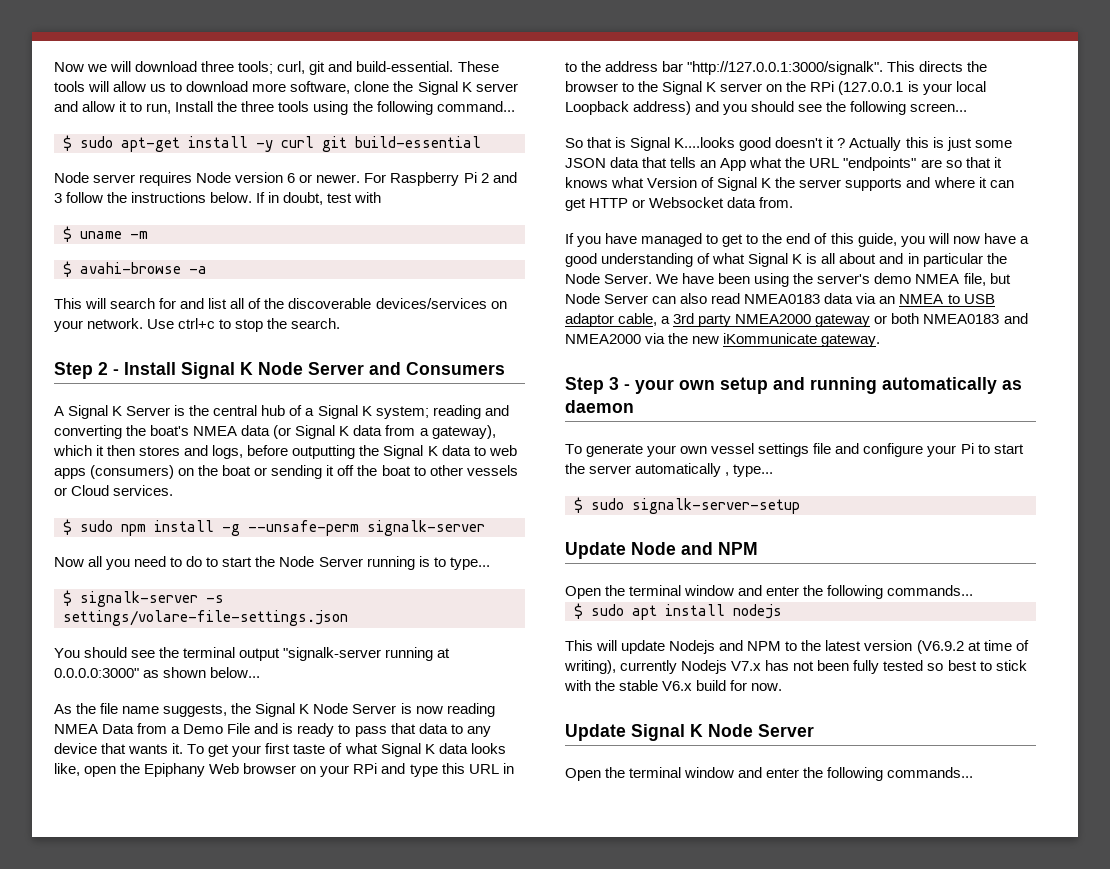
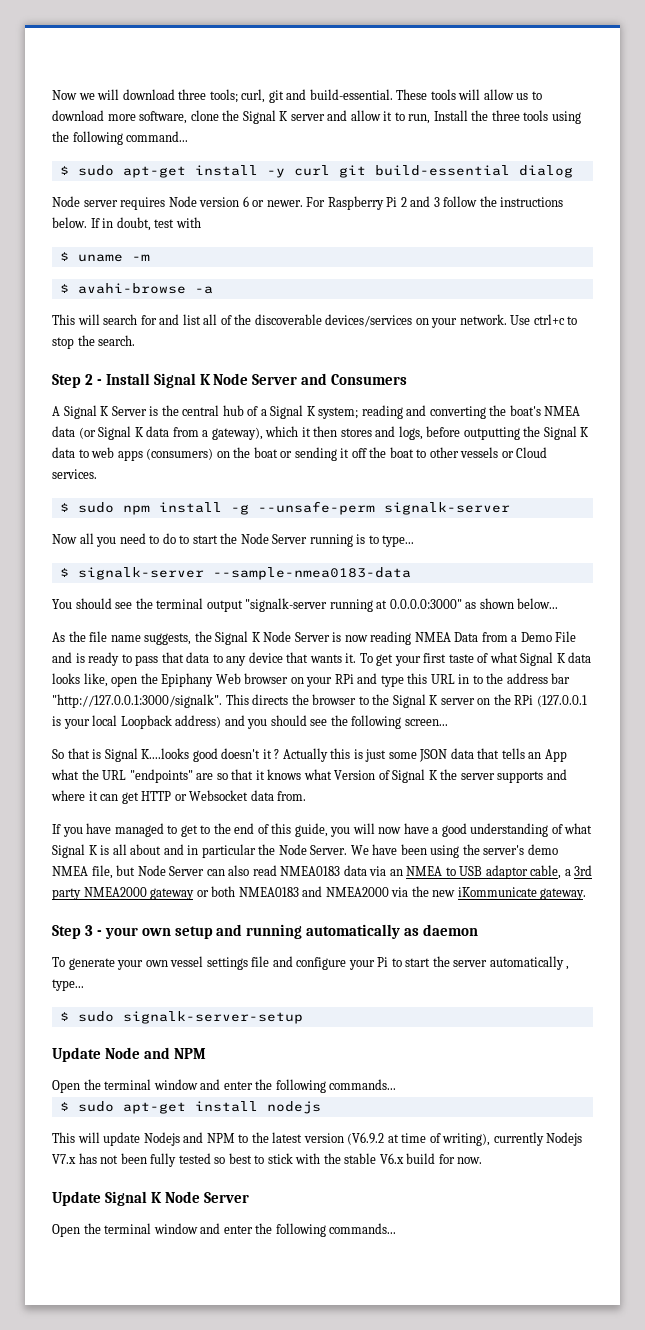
- $ sudo apt-get install -y curl git build-essential
+ $ sudo apt-get install -y curl git build-essential dialog
- $ signalk-server -s settings/volare-file-settings.json
+ $ signalk-server --sample-nmea0183-data
- $ sudo apt install nodejs
+ $ sudo apt-get install nodejs

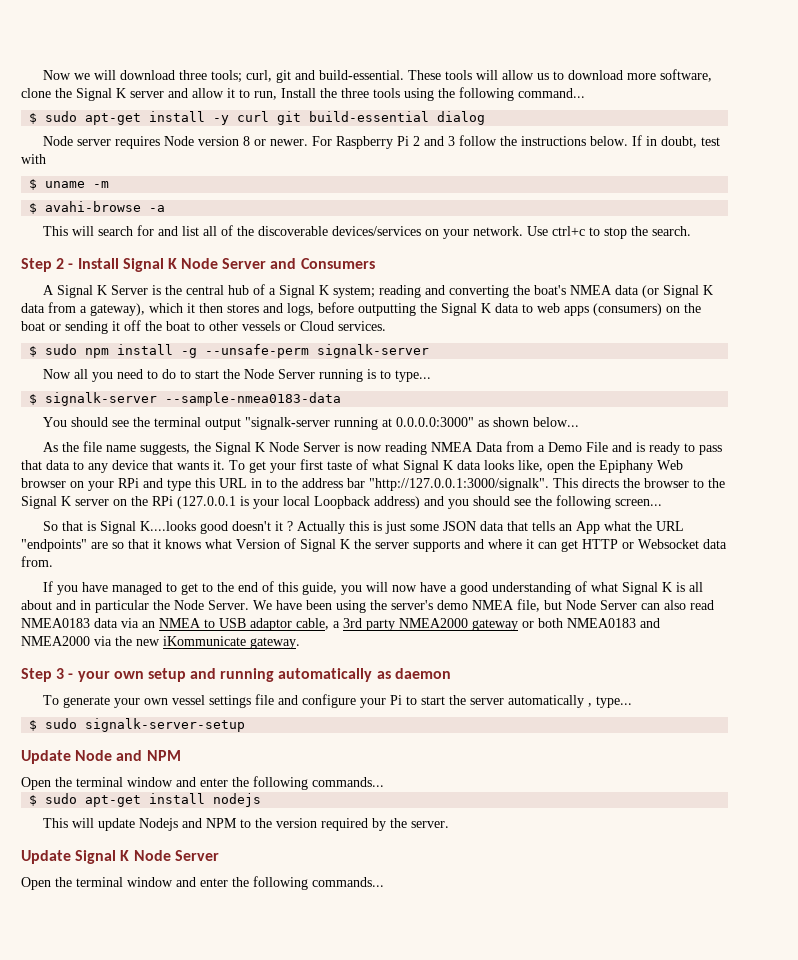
- Node server requires Node version 6 or newer.
+ Node server requires Node version 8 or newer.
- This will update Nodejs and NPM to the latest version (V6.9.2 at time of writing), currently Nodejs V7.x has not been fully tested so best to stick with the stable V6.x build for now.
+ This will update Nodejs and NPM to the version required by the server.

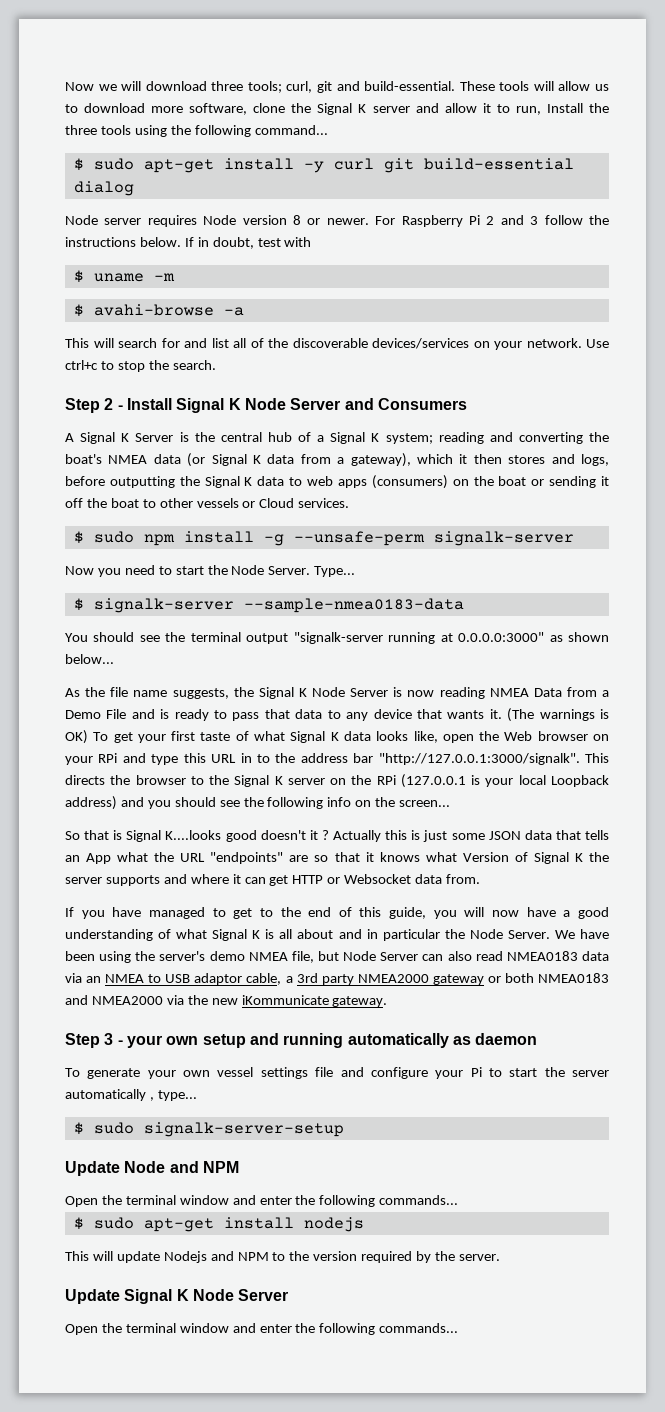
- Now all you need to do to start the Node Server running is to type...
+ Now you need to start the Node Server. Type...
- To get your first taste of what Signal K data looks like, open the Epiphany Web browser on your RPi and type this URL in to the address bar "http://127.0.0.1:3000/signalk". This directs the browser to the Signal K server on the RPi (127.0.0.1 is your local Loopback address) and you should see the following screen...
+ (The warnings is OK) To get your first taste of what Signal K data looks like, open the Web browser on your RPi and type this URL in to the address bar "http://127.0.0.1:3000/signalk". This directs the browser to the Signal K server on the RPi (127.0.0.1 is your local Loopback address) and you should see the following info on the screen...

